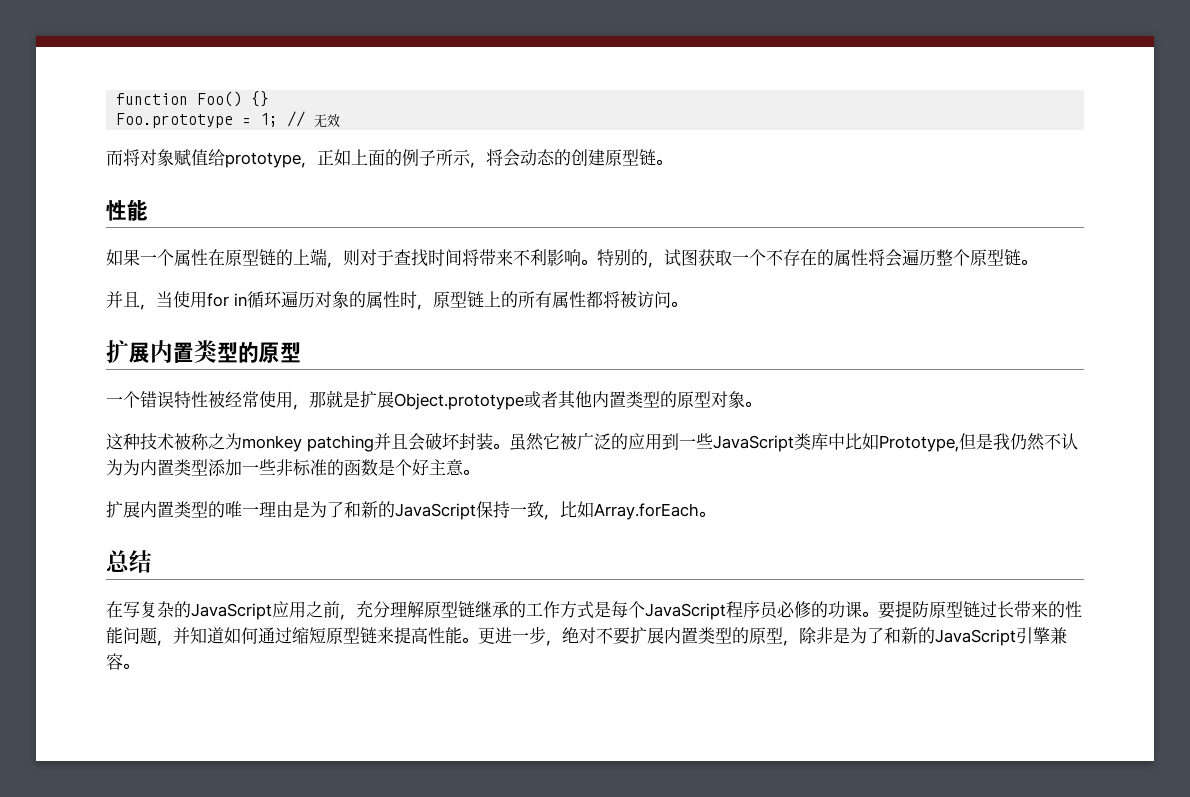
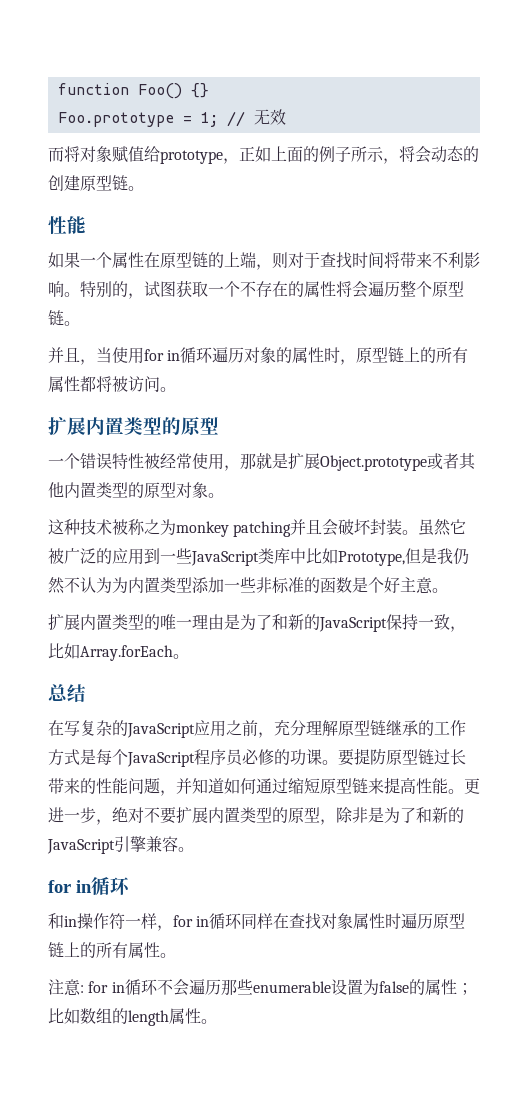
  更进一步，绝对不要扩展内置类型的原型，除非是为了和新的JavaScript引擎兼容。
+ for in循环
+ 和in操作符一样，for in循环同样在查找对象属性时遍历原型链上的所有属性。
+ 注意: for in循环不会遍历那些enumerable设置为false的属性；比如数组的length属性。

